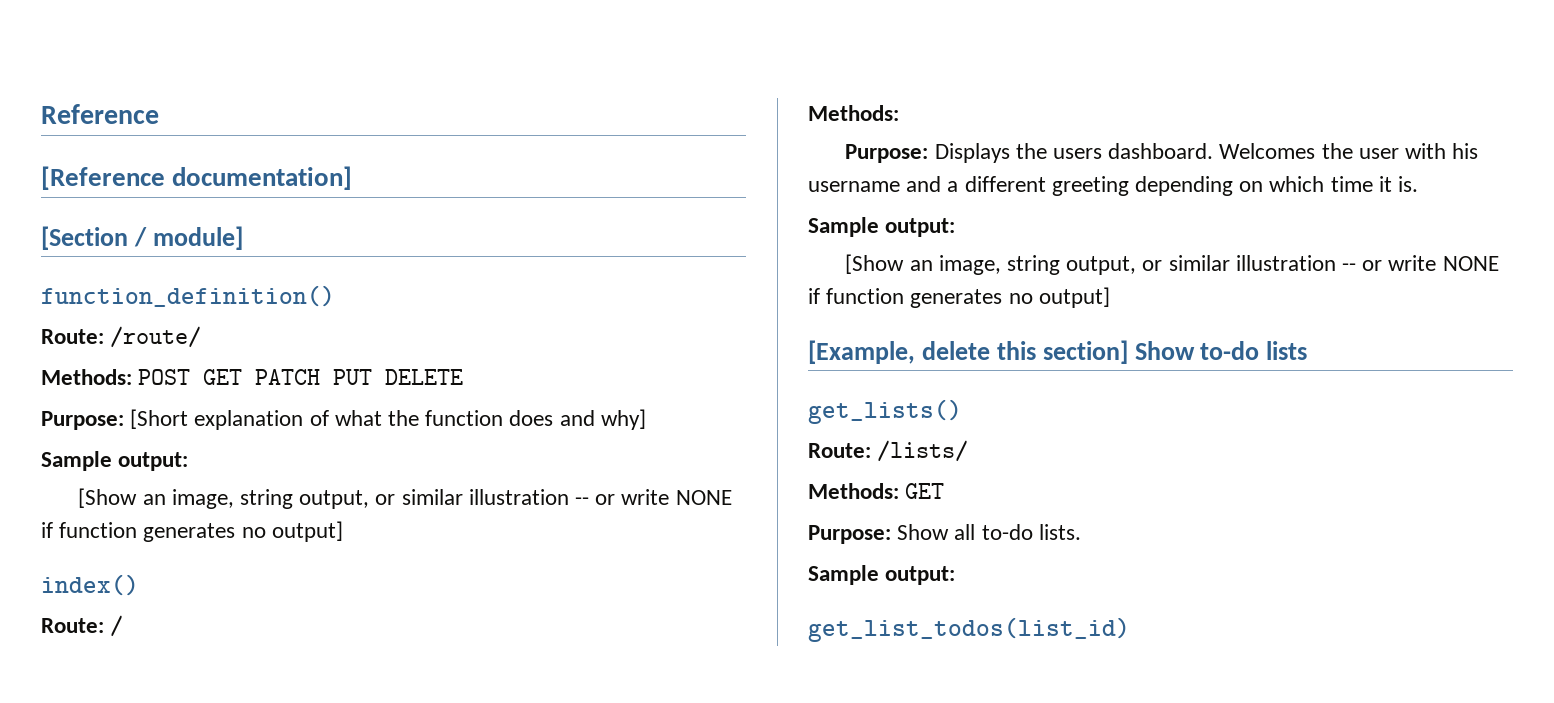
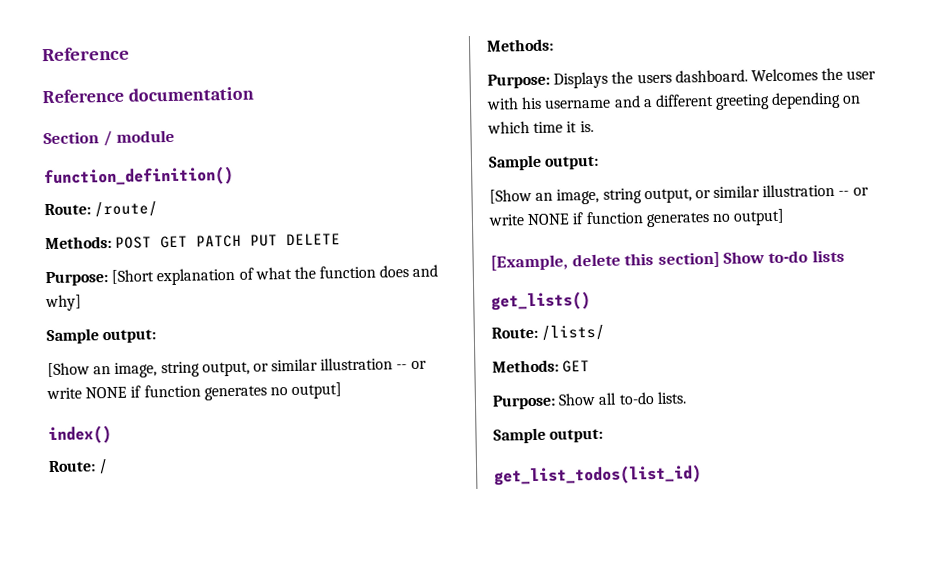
- [Reference documentation]
- [Section / module]
+ Reference documentation
+ Section / module

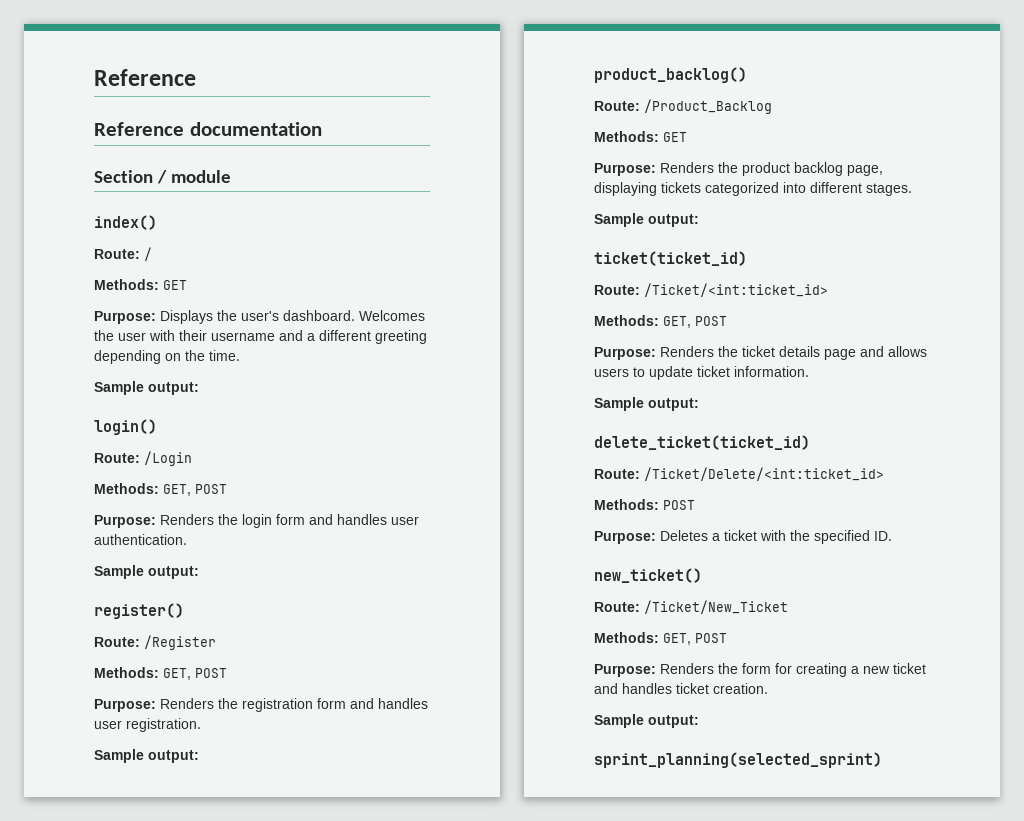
- function_definition()
- Route: /route/
- Methods: POST GET PATCH PUT DELETE
- Purpose: [Short explanation of what the function does and why]
- Sample output:
- [Show an image, string output, or similar illustration -- or write NONE if function generates no output]
  Route: /
- Methods:
+ Methods: GET
- Purpose: Displays the users dashboard.
+ Purpose: Displays the user's dashboard.
- Welcomes the user with his username and a different greeting depending on which time it is.
+ Welcomes the user with their username and a different greeting depending on the time.
  Sample output:
- [Show an image, string output, or similar illustration -- or write NONE if function generates no output]
- [Example, delete this section] Show to-do lists
- get_lists()
- Route: /lists/
+ login()
+ Route: /Login
+ Methods: GET, POST
+ Purpose: Renders the login form and handles user authentication.
+ Sample output:
+ register()
+ Route: /Register
+ Methods: GET, POST
+ Purpose: Renders the registration form and handles user registration.
+ Sample output:
+ product_backlog()
+ Route: /Product_Backlog
  Methods: GET
- Purpose: Show all to-do lists.
+ Purpose: Renders the product backlog page, displaying tickets categorized into different stages.
  Sample output:
- get_list_todos(list_id)
+ ticket(ticket_id)
+ Route: /Ticket/<int:ticket_id>
+ Methods: GET, POST
+ Purpose: Renders the ticket details page and allows users to update ticket information.
+ Sample output:
+ delete_ticket(ticket_id)
+ Route: /Ticket/Delete/<int:ticket_id>
+ Methods: POST
+ Purpose: Deletes a ticket with the specified ID.
+ new_ticket()
+ Route: /Ticket/New_Ticket
+ Methods: GET, POST
+ Purpose: Renders the form for creating a new ticket and handles ticket creation.
+ Sample output:
+ sprint_planning(selected_sprint)

